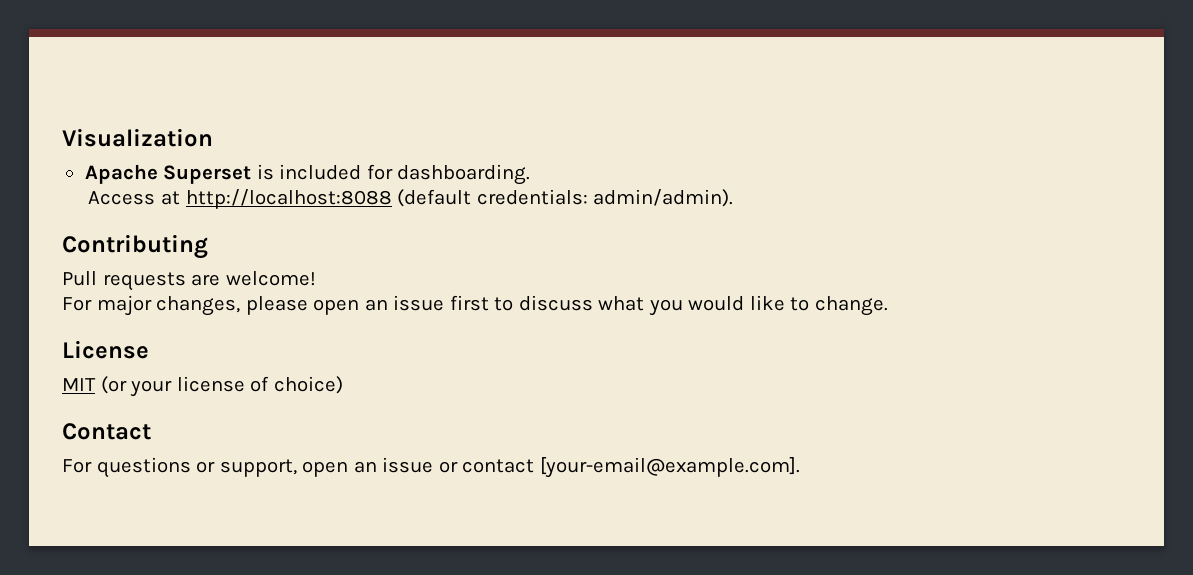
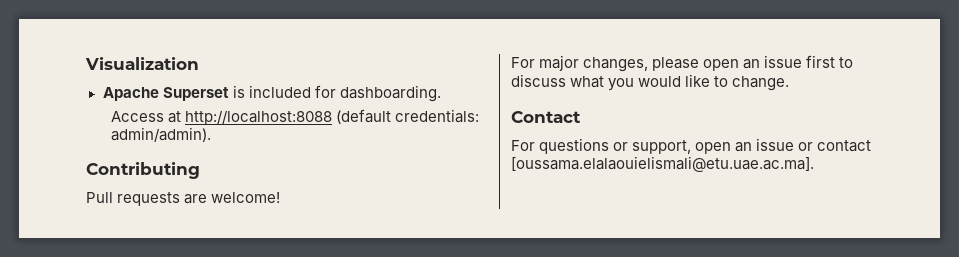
- License
- MIT (or your license of choice)
- For questions or support, open an issue or contact [your-email@example.com].
+ For questions or support, open an issue or contact [oussama.elalaouielismali@etu.uae.ac.ma].

